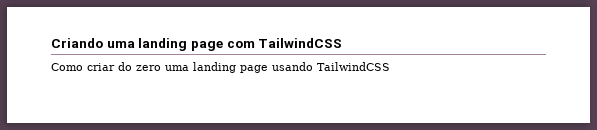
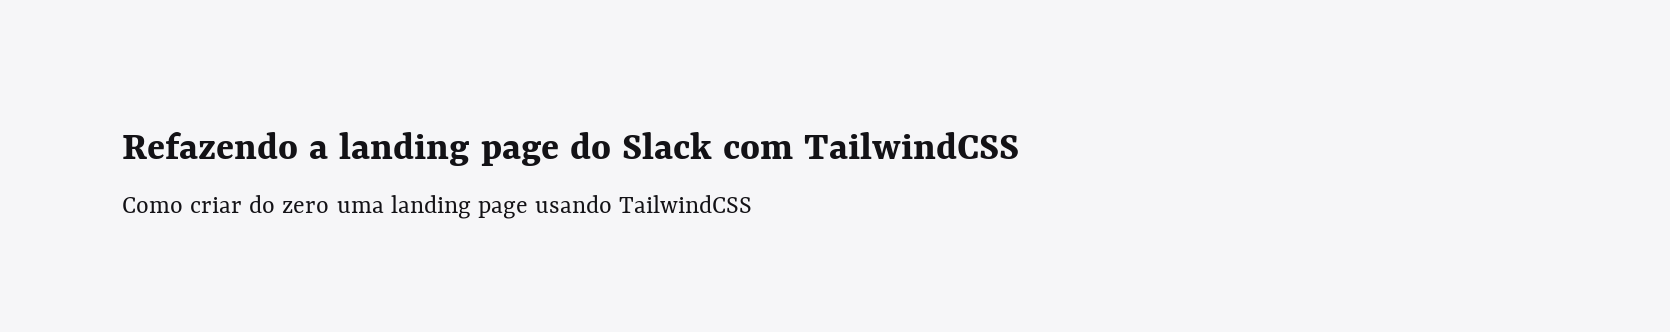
- Criando uma landing page com TailwindCSS
+ Refazendo a landing page do Slack com TailwindCSS

